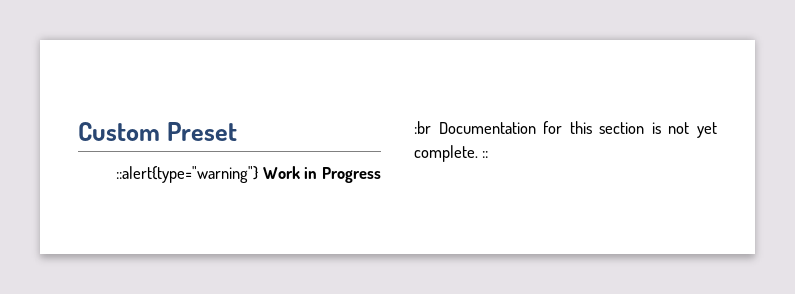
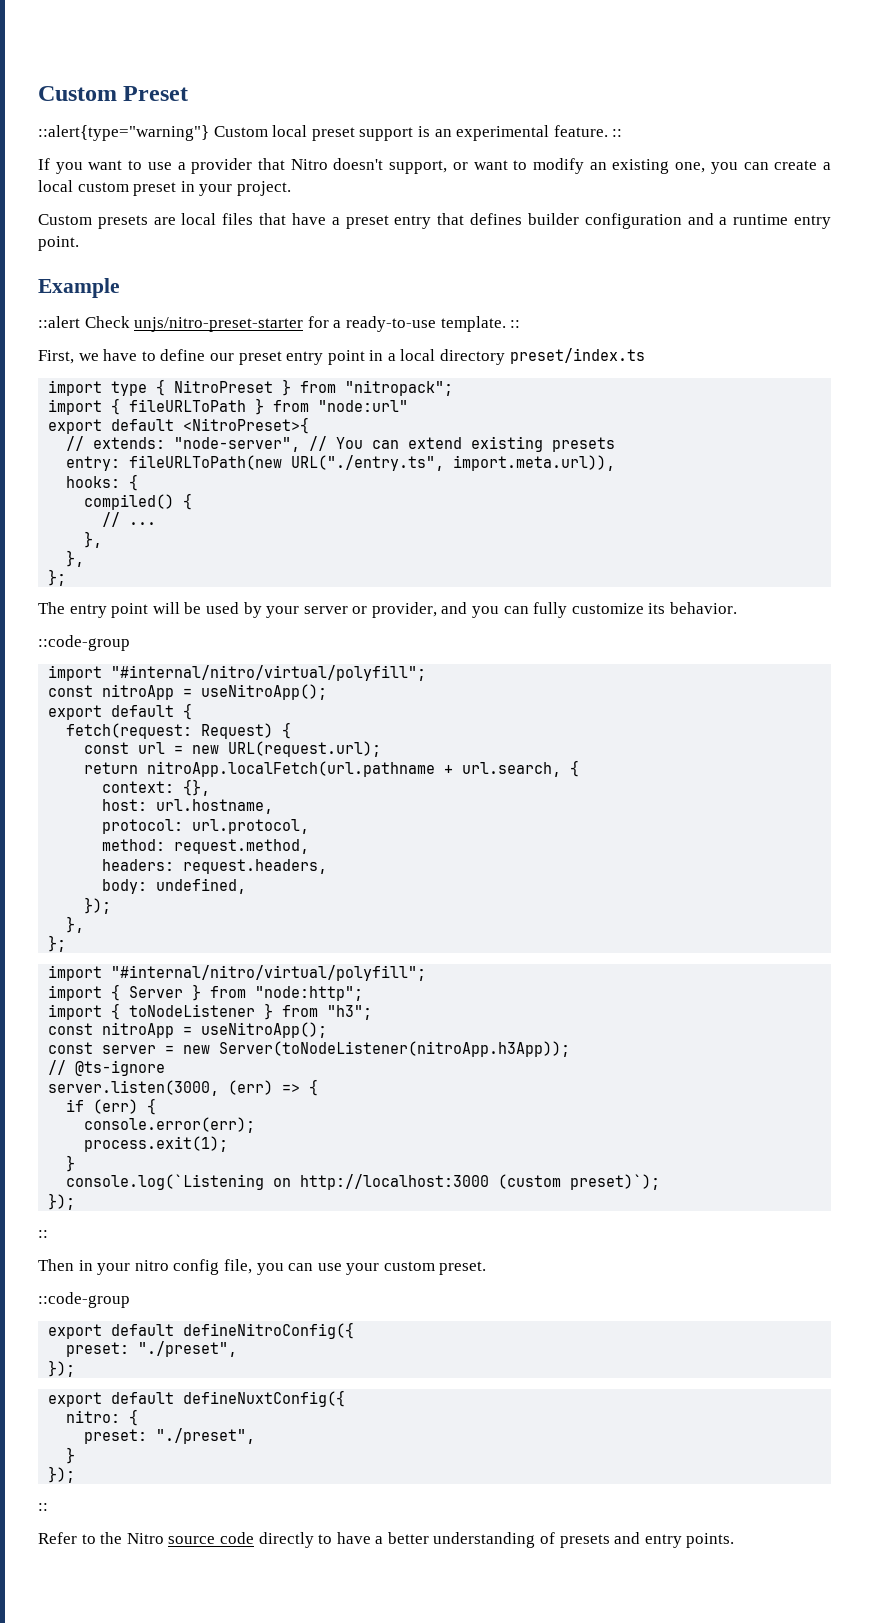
- ::alert{type="warning"} Work in Progress :br Documentation for this section is not yet complete. ::
+ ::alert{type="warning"} Custom local preset support is an experimental feature. ::
+ If you want to use a provider that Nitro doesn't support, or want to modify an existing one, you can create a local custom preset in your project.
+ Custom presets are local files that have a preset entry that defines builder configuration and a runtime entry point.
+ Example
+ ::alert Check unjs/nitro-preset-starter for a ready-to-use template. ::
+ First, we have to define our preset entry point in a local directory preset/index.ts
+ import type { NitroPreset } from "nitropack";
+ import { fileURLToPath } from "node:url"
+ export default <NitroPreset>{
+ // extends: "node-server", // You can extend existing presets
+ entry: fileURLToPath(new URL("./entry.ts", import.meta.url)),
+ hooks: {
+ compiled() {
+ // ...
+ },
+ },
+ };
+ The entry point will be used by your server or provider, and you can fully customize its behavior.
+ ::code-group
+ import "#internal/nitro/virtual/polyfill";
+ const nitroApp = useNitroApp();
+ export default {
+ fetch(request: Request) {
+ const url = new URL(request.url);
+ return nitroApp.localFetch(url.pathname + url.search, {
+ context: {},
+ host: url.hostname,
+ protocol: url.protocol,
+ method: request.method,
+ headers: request.headers,
+ body: undefined,
+ });
+ },
+ };
+ import "#internal/nitro/virtual/polyfill";
+ import { Server } from "node:http";
+ import { toNodeListener } from "h3";
+ const nitroApp = useNitroApp();
+ const server = new Server(toNodeListener(nitroApp.h3App));
+ // @ts-ignore
+ server.listen(3000, (err) => {
+ if (err) {
+ console.error(err);
+ process.exit(1);
+ }
+ console.log(`Listening on http://localhost:3000 (custom preset)`);
+ });
+ ::
+ Then in your nitro config file, you can use your custom preset.
+ ::code-group
+ export default defineNitroConfig({
+ preset: "./preset",
+ });
+ export default defineNuxtConfig({
+ nitro: {
+ preset: "./preset",
+ }
+ });
+ ::
+ Refer to the Nitro source code directly to have a better understanding of presets and entry points.

